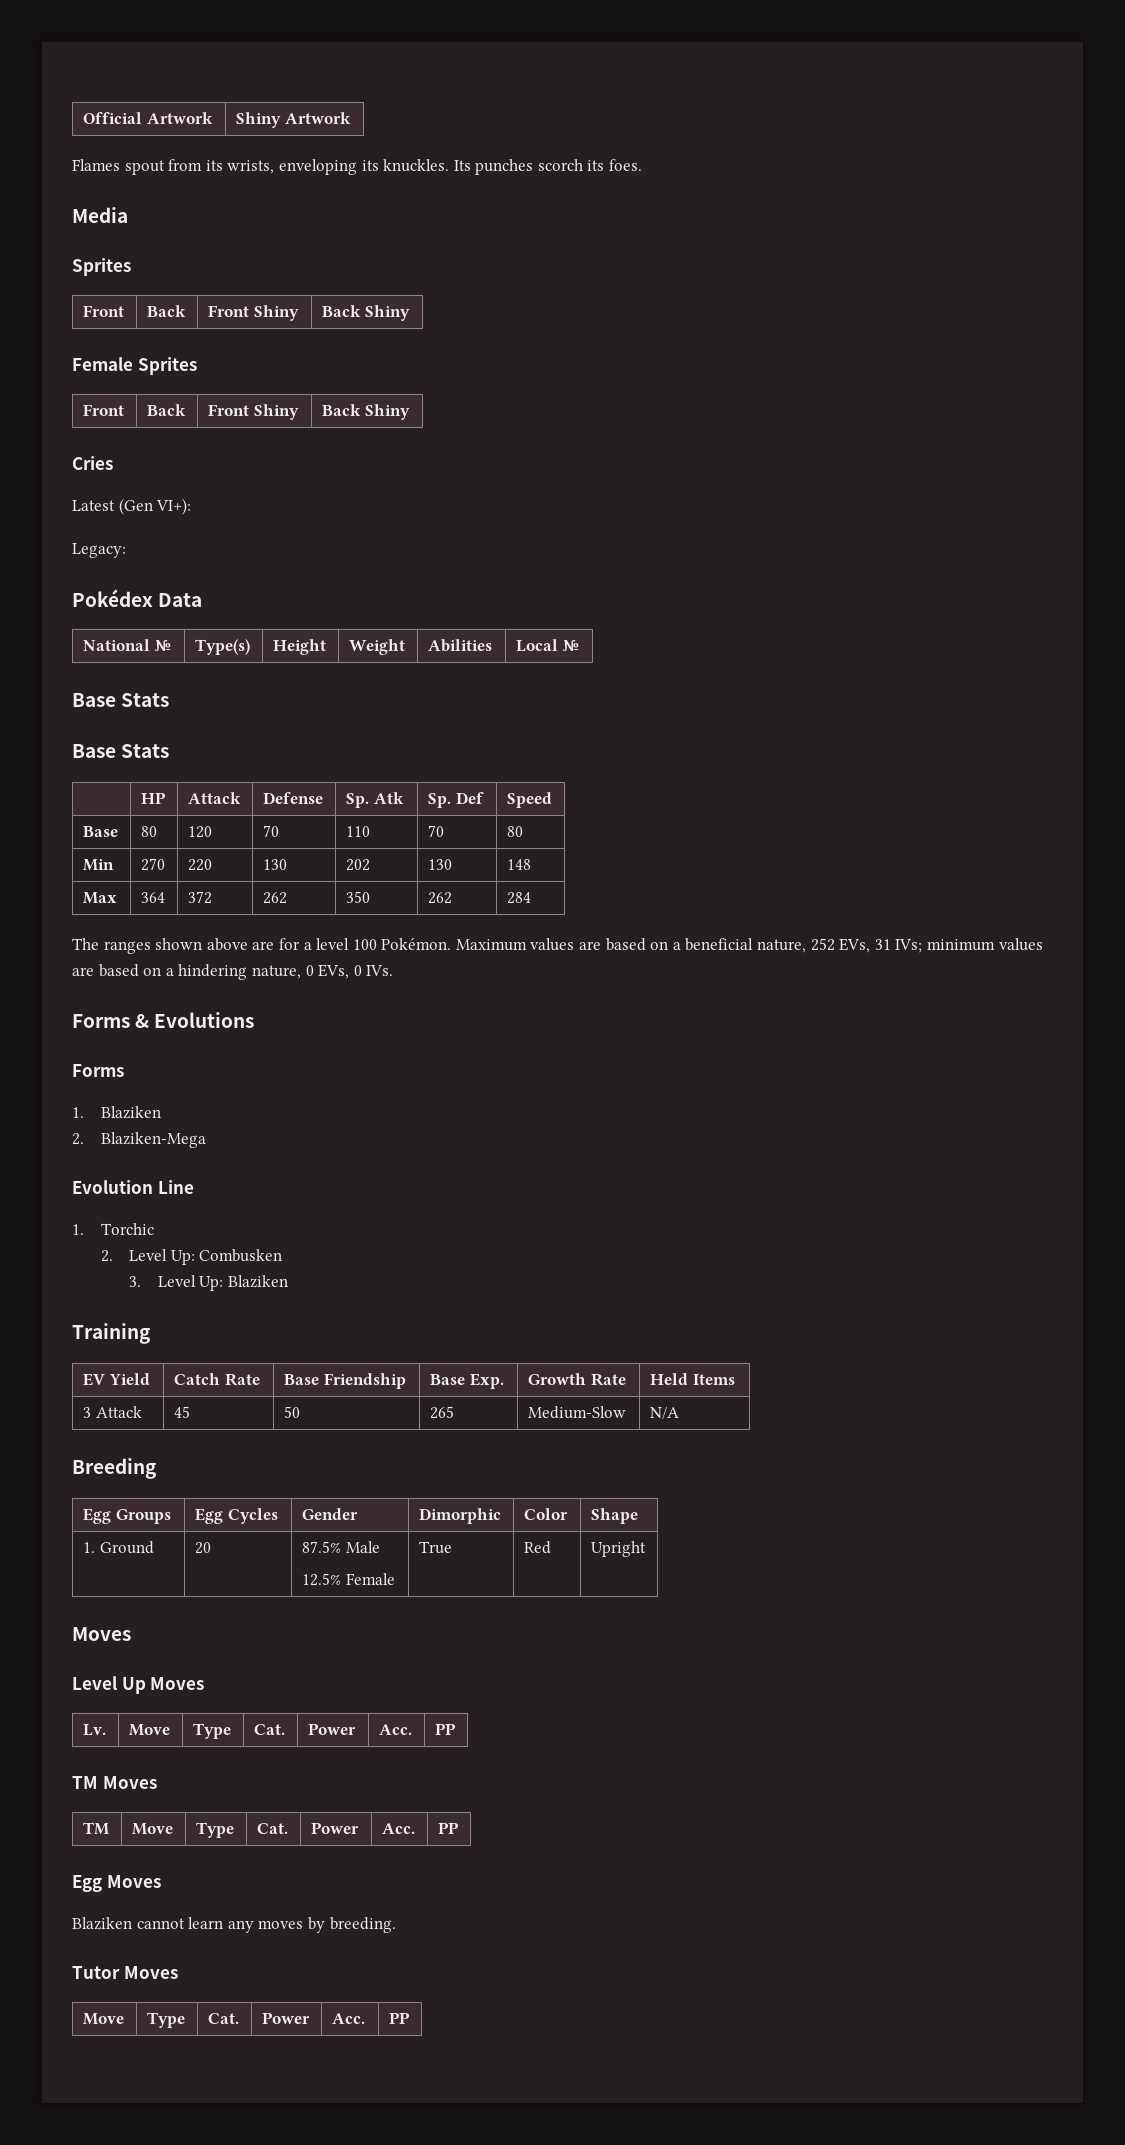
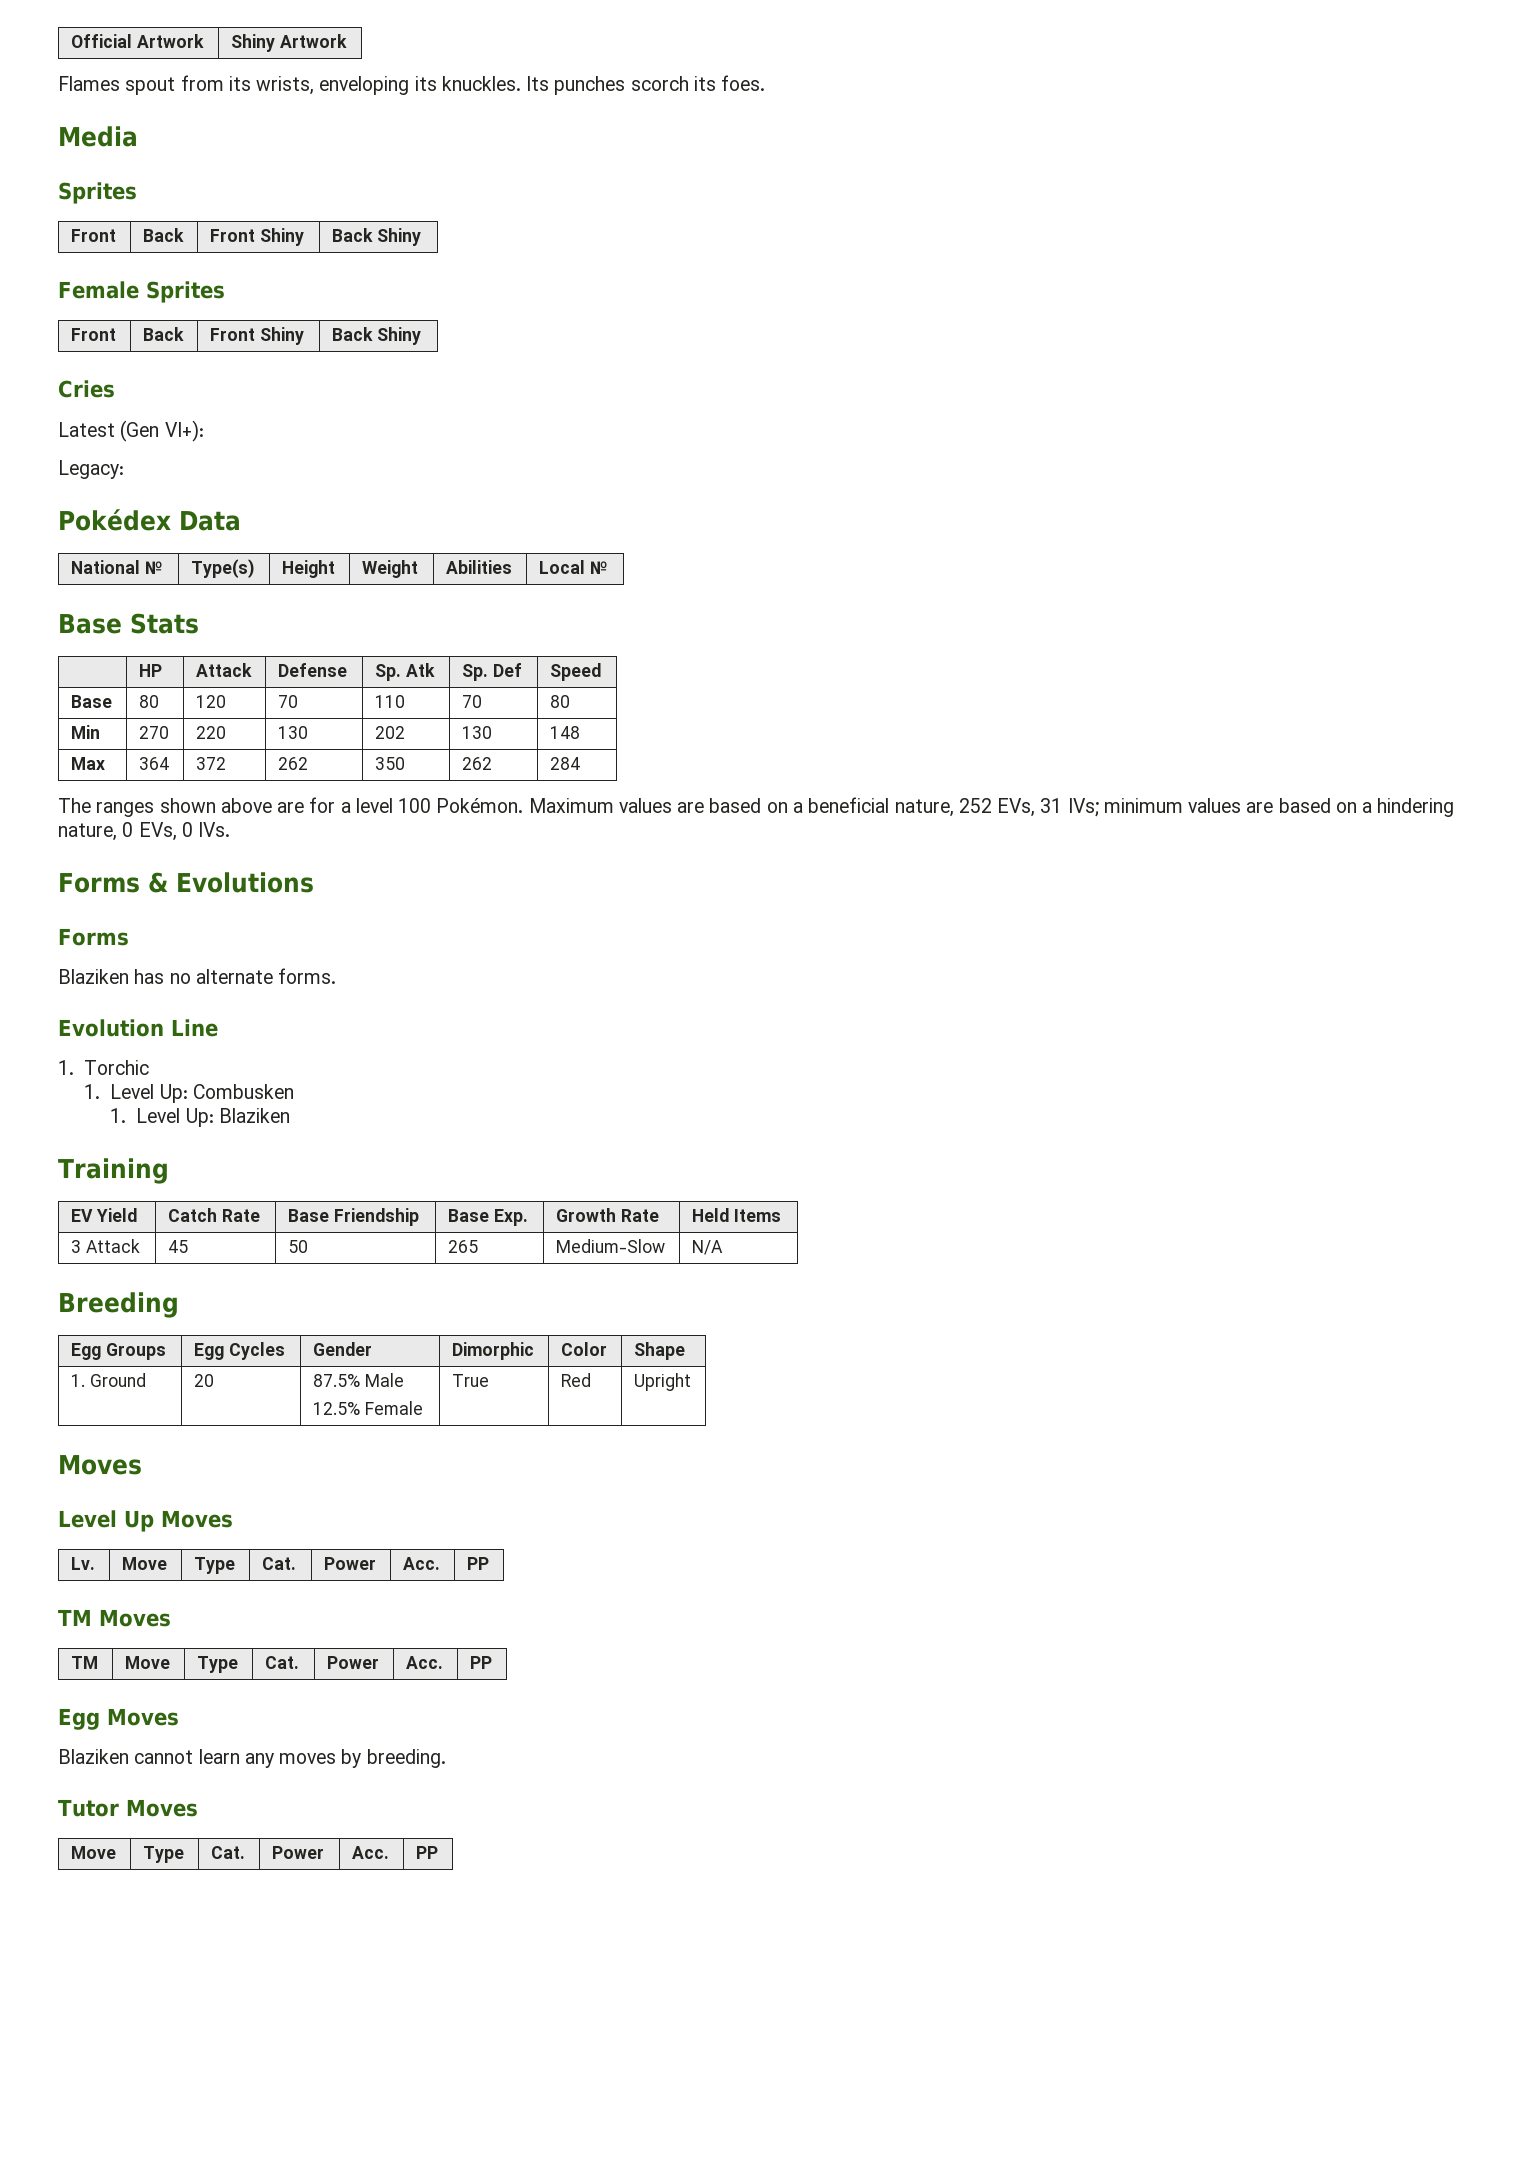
  National № | Type(s) | Height | Weight | Abilities | Local №
- Base Stats
- 1. Blaziken
- 2. Blaziken-Mega
+ Blaziken has no alternate forms.
- 2. Level Up: Combusken
+ 1. Level Up: Combusken
- 3. Level Up: Blaziken
+ 1. Level Up: Blaziken

